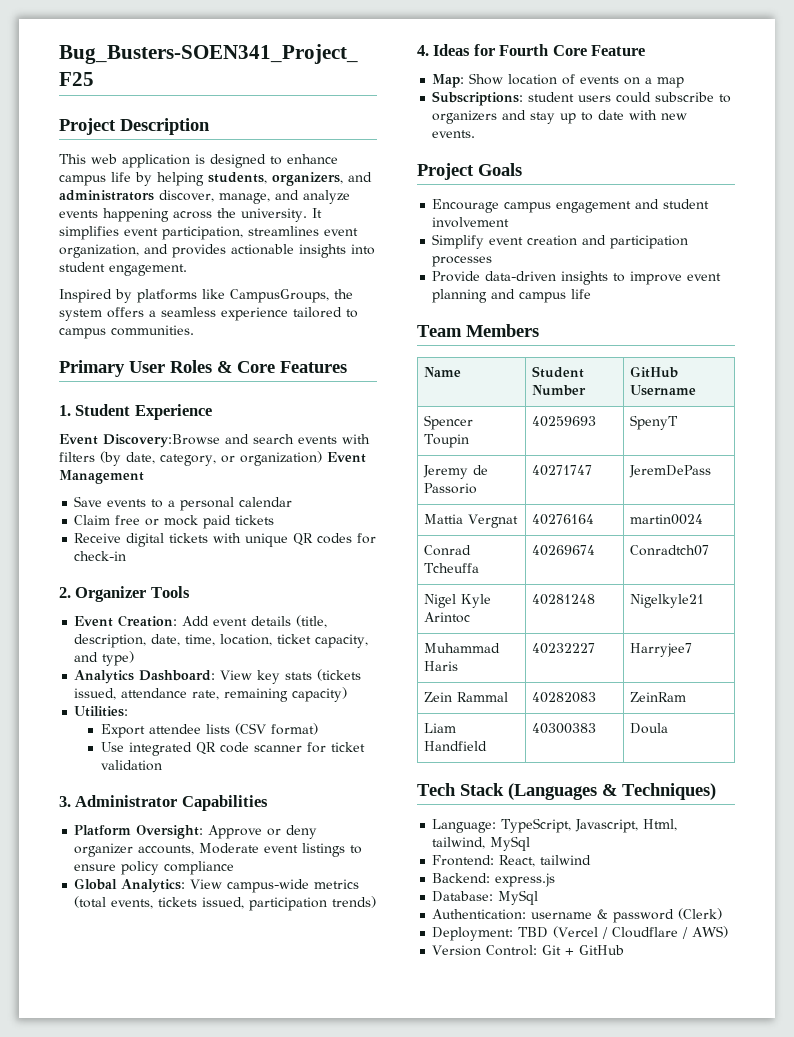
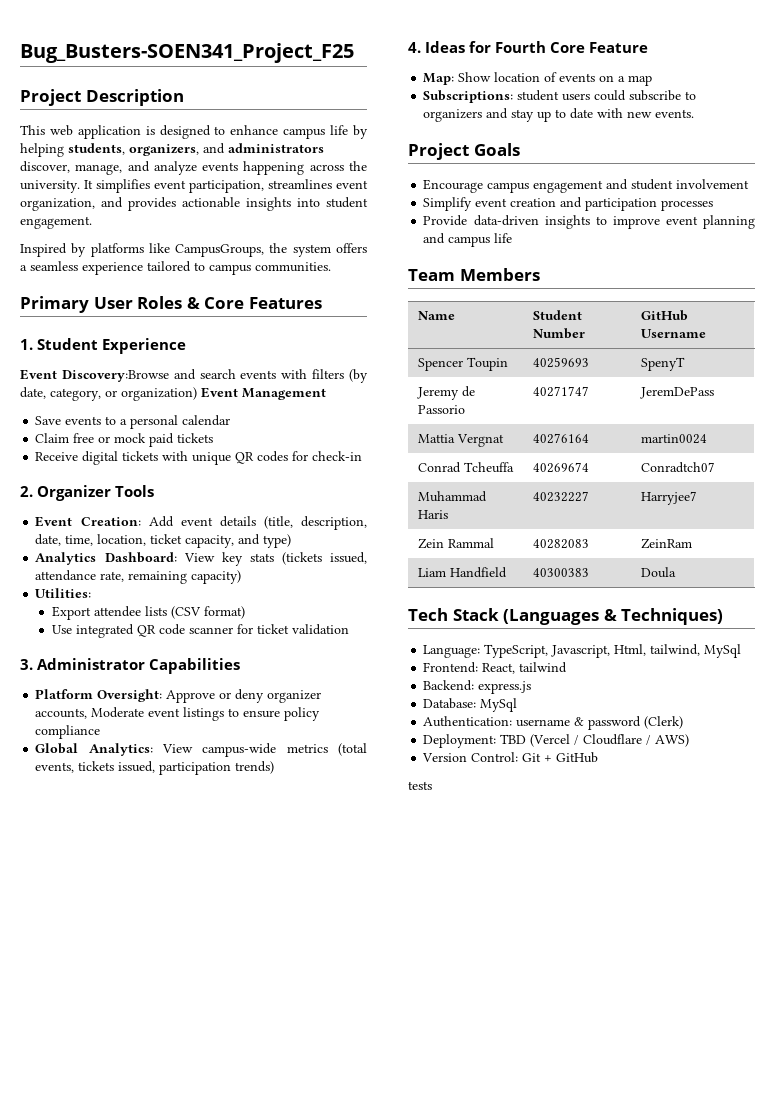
- Nigel Kyle Arintoc | 40281248 | Nigelkyle21
+ tests

